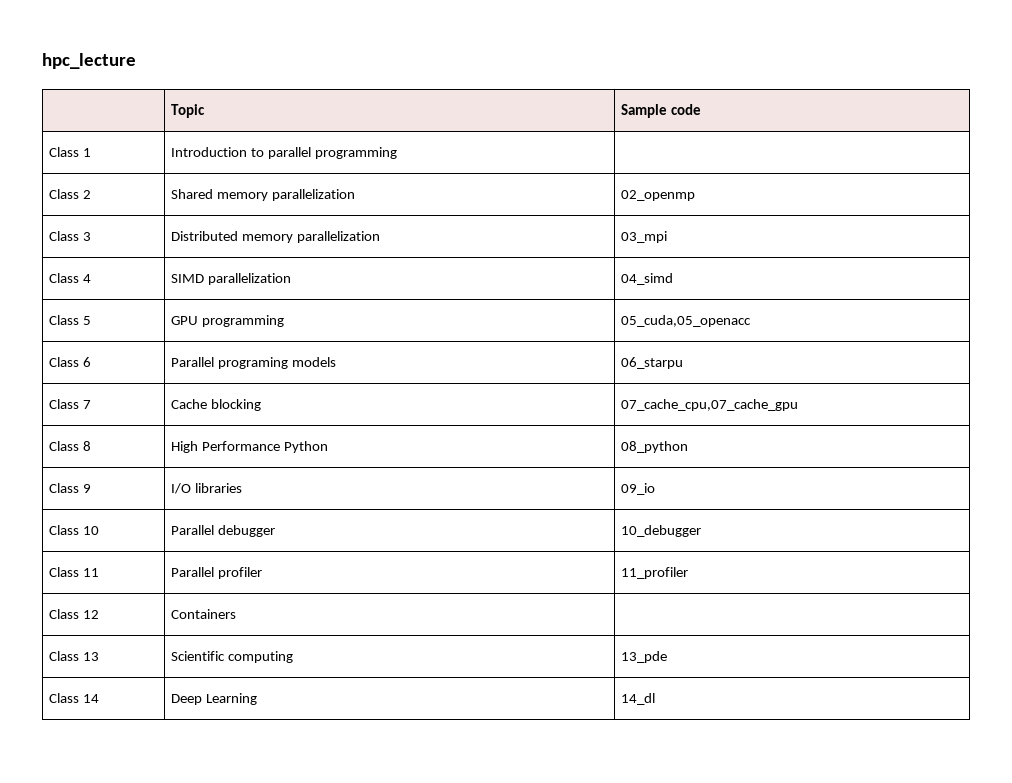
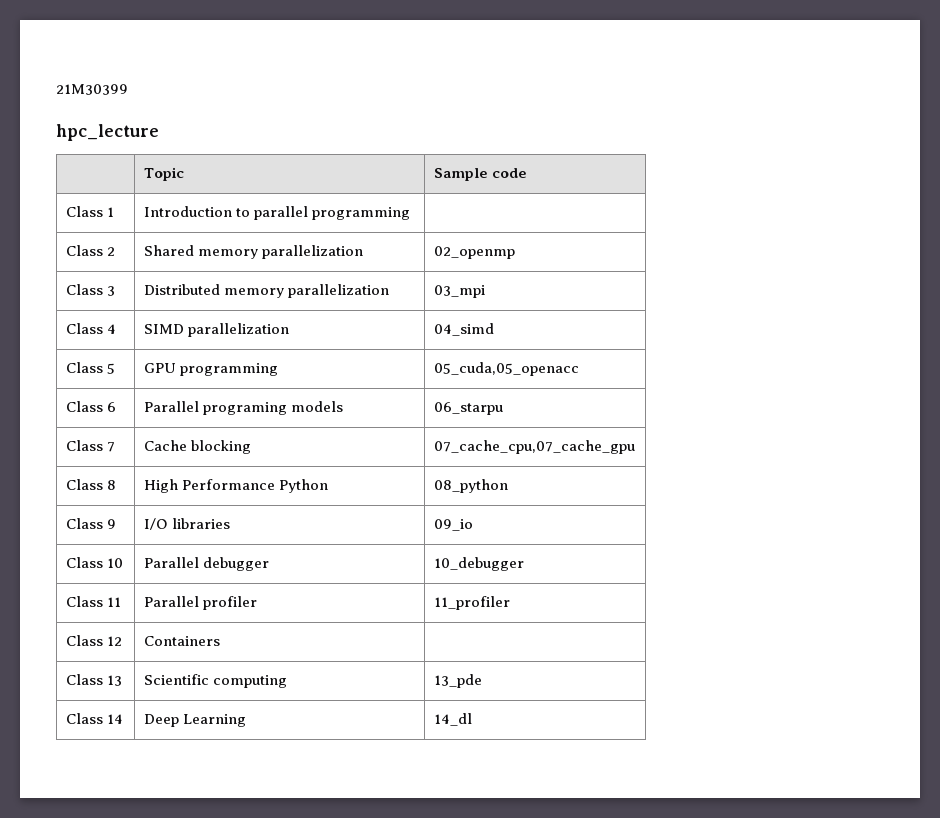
+ 21M30399

